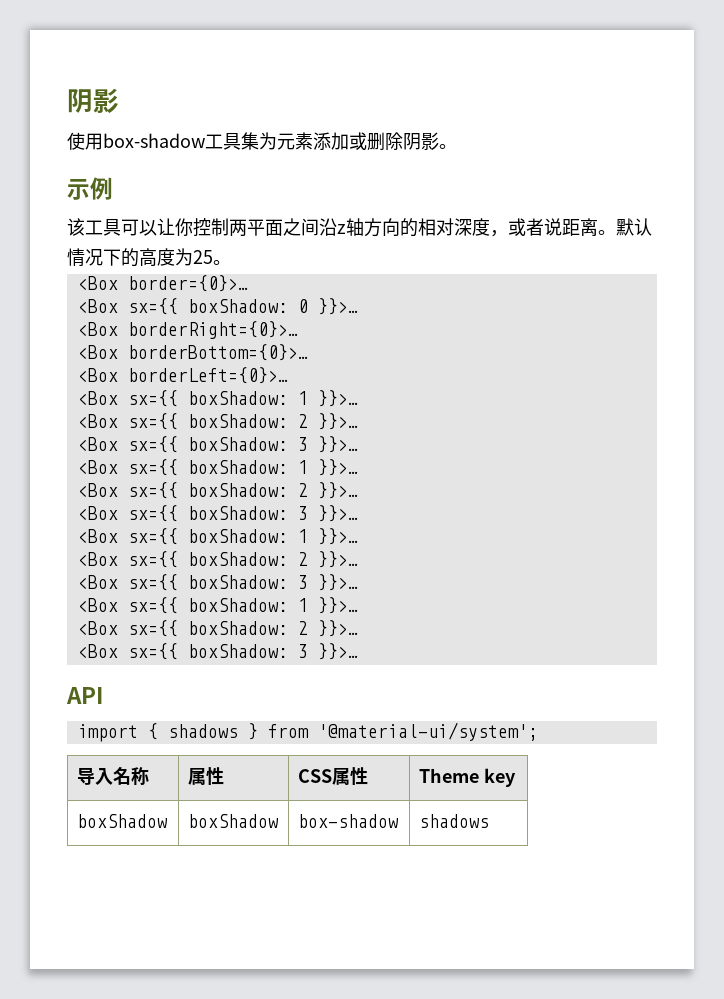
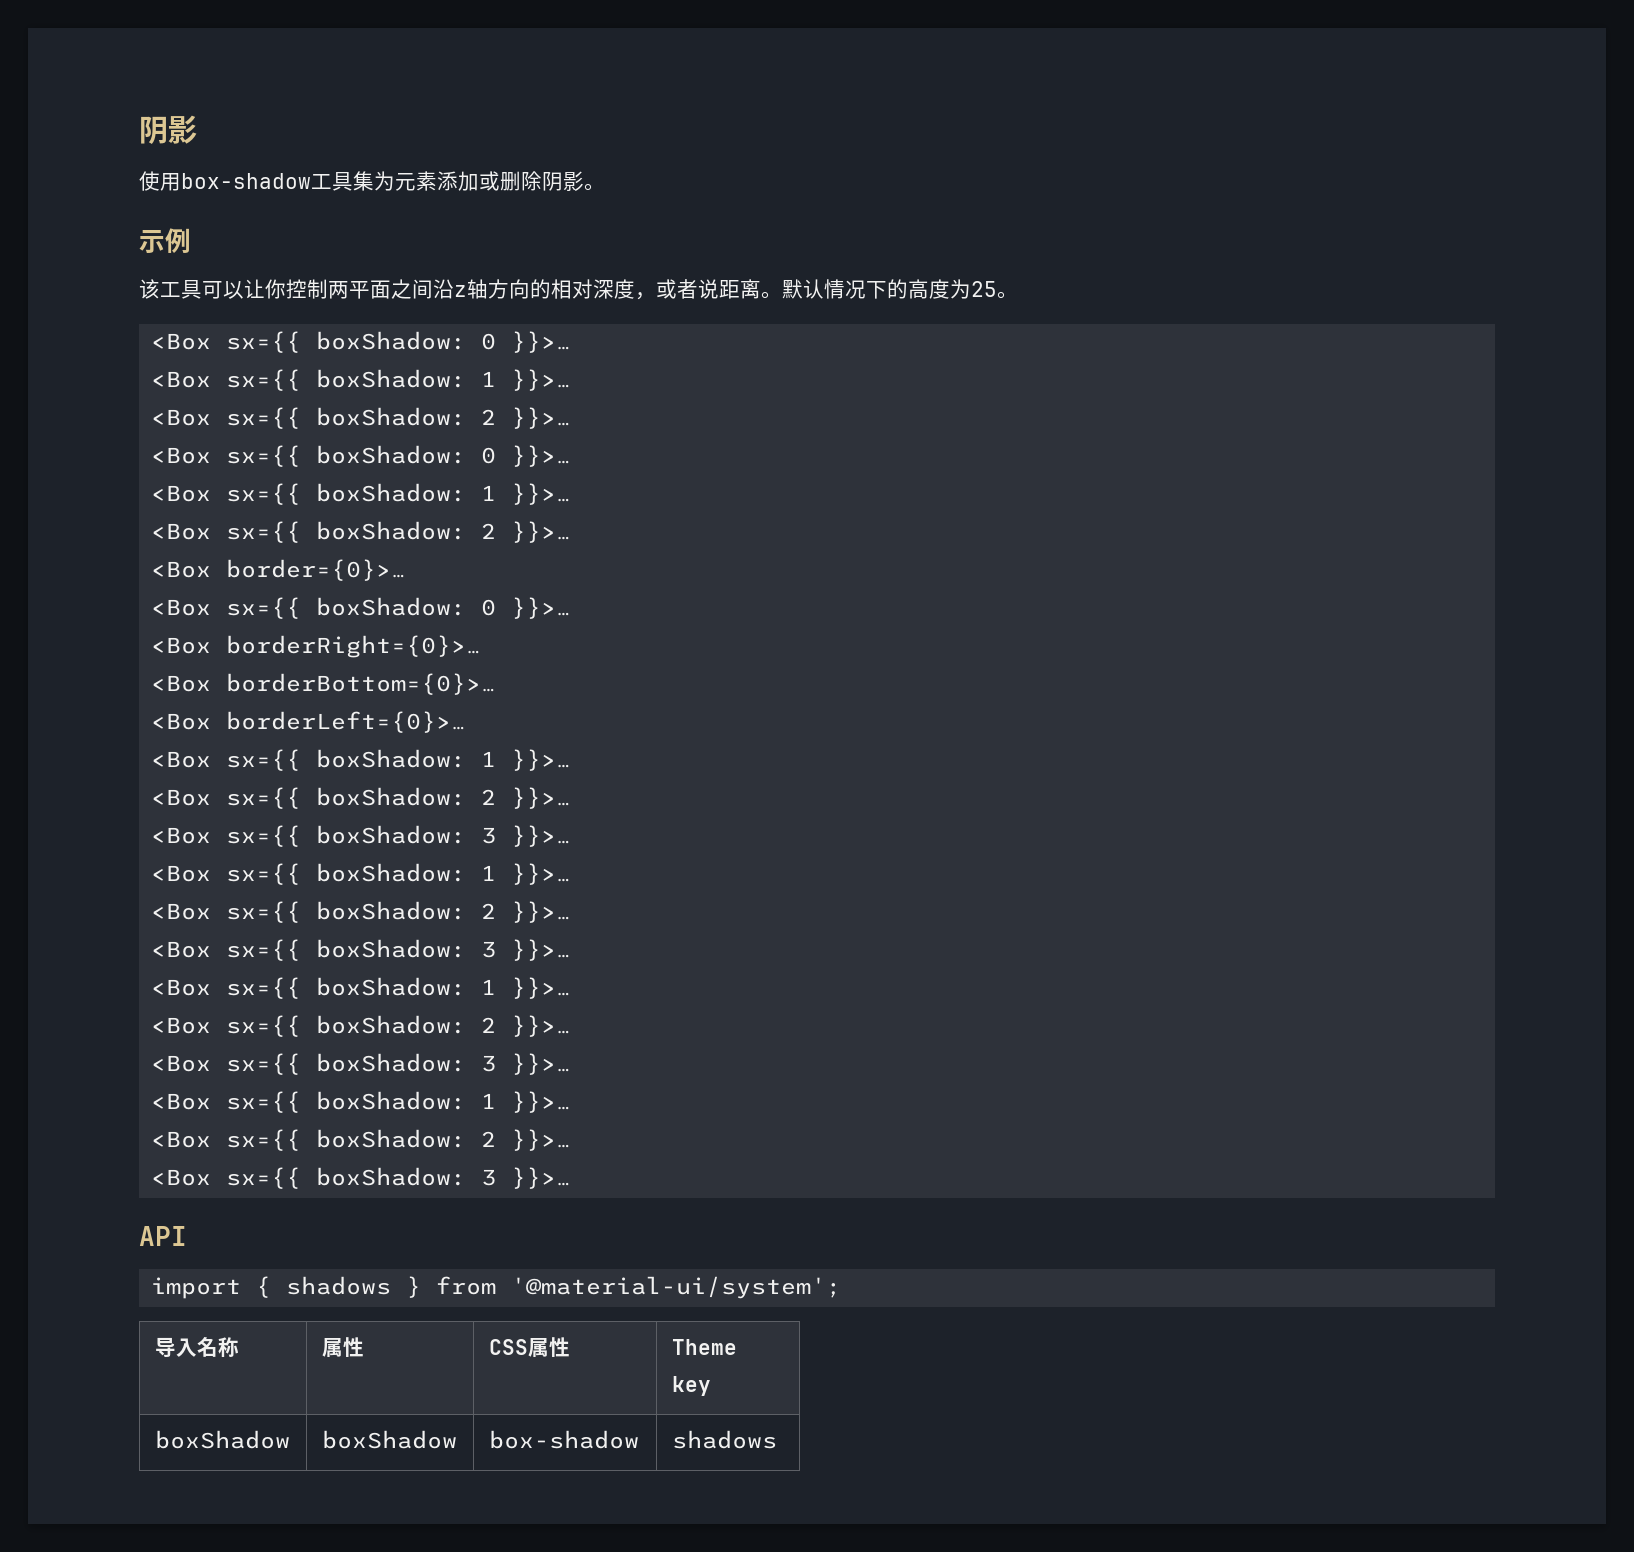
  默认情况下的高度为25。
+ <Box sx={{ boxShadow: 0 }}>…
+ <Box sx={{ boxShadow: 1 }}>…
+ <Box sx={{ boxShadow: 2 }}>…
+ <Box sx={{ boxShadow: 0 }}>…
+ <Box sx={{ boxShadow: 1 }}>…
+ <Box sx={{ boxShadow: 2 }}>…

